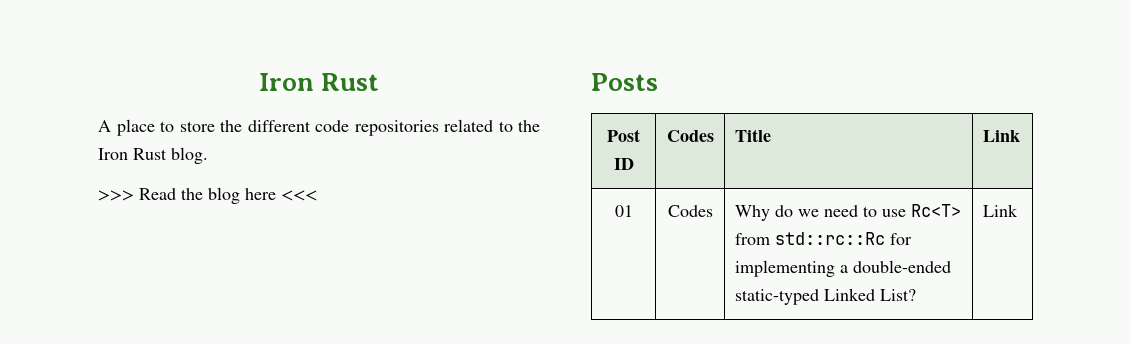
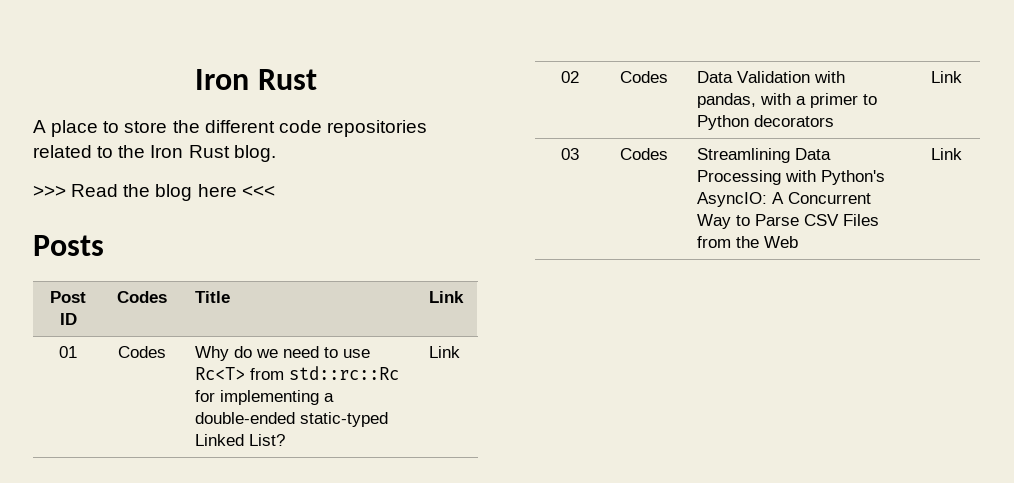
+ 02 | Codes | Data Validation with pandas, with a primer to Python decorators | Link
+ 03 | Codes | Streamlining Data Processing with Python's AsyncIO: A Concurrent Way to Parse CSV Files from the Web | Link

